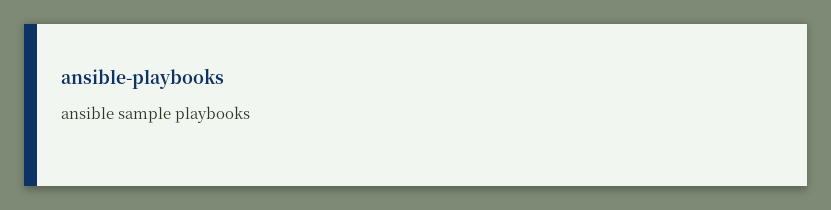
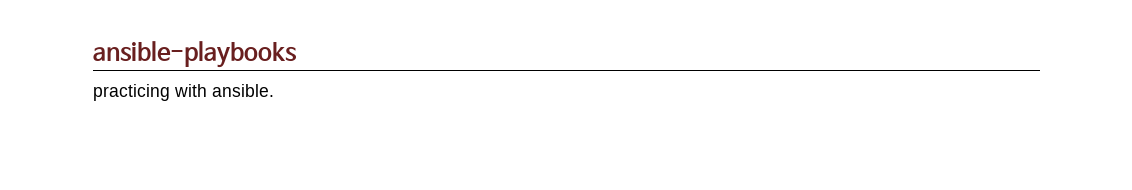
- ansible sample playbooks
+ practicing with ansible.

